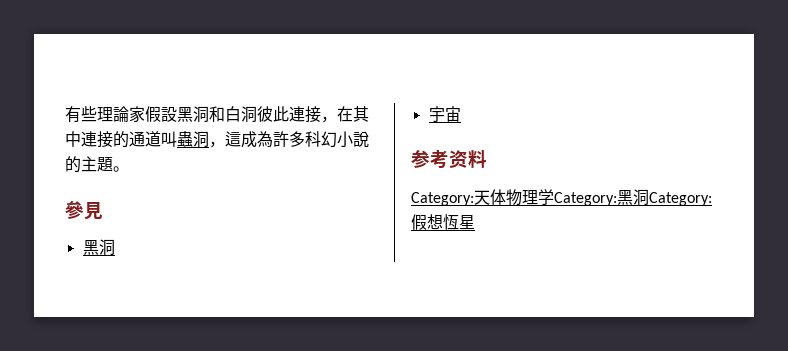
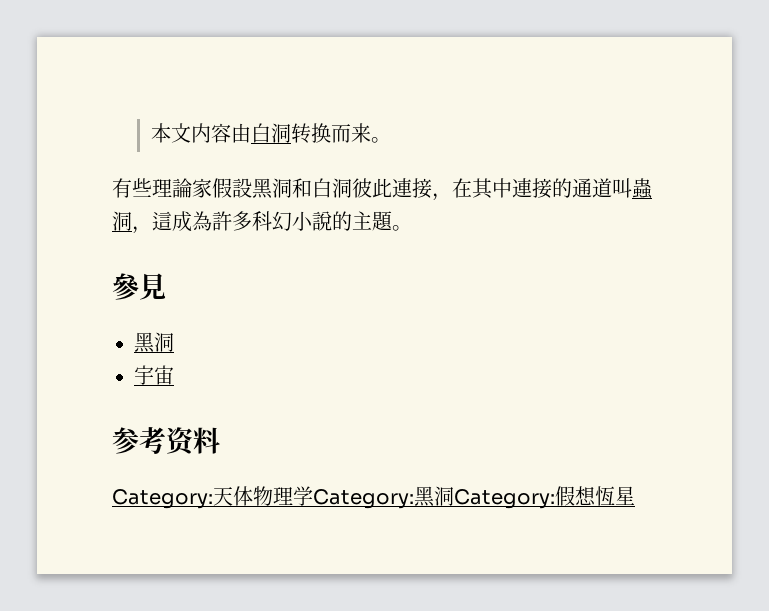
+ 本文内容由白洞转换而来。

